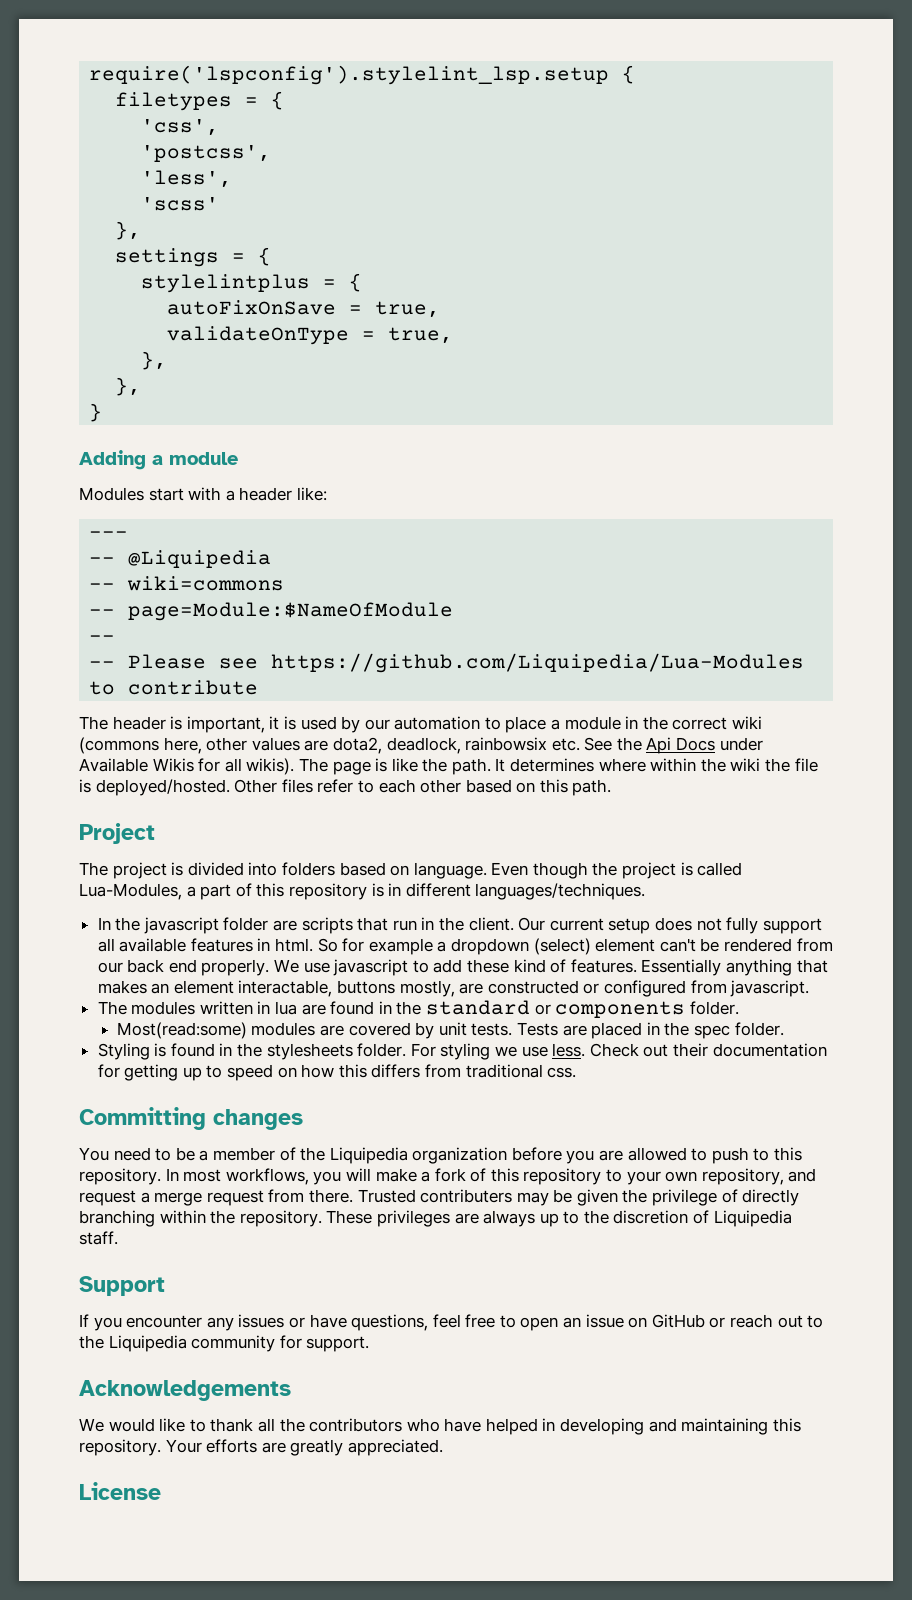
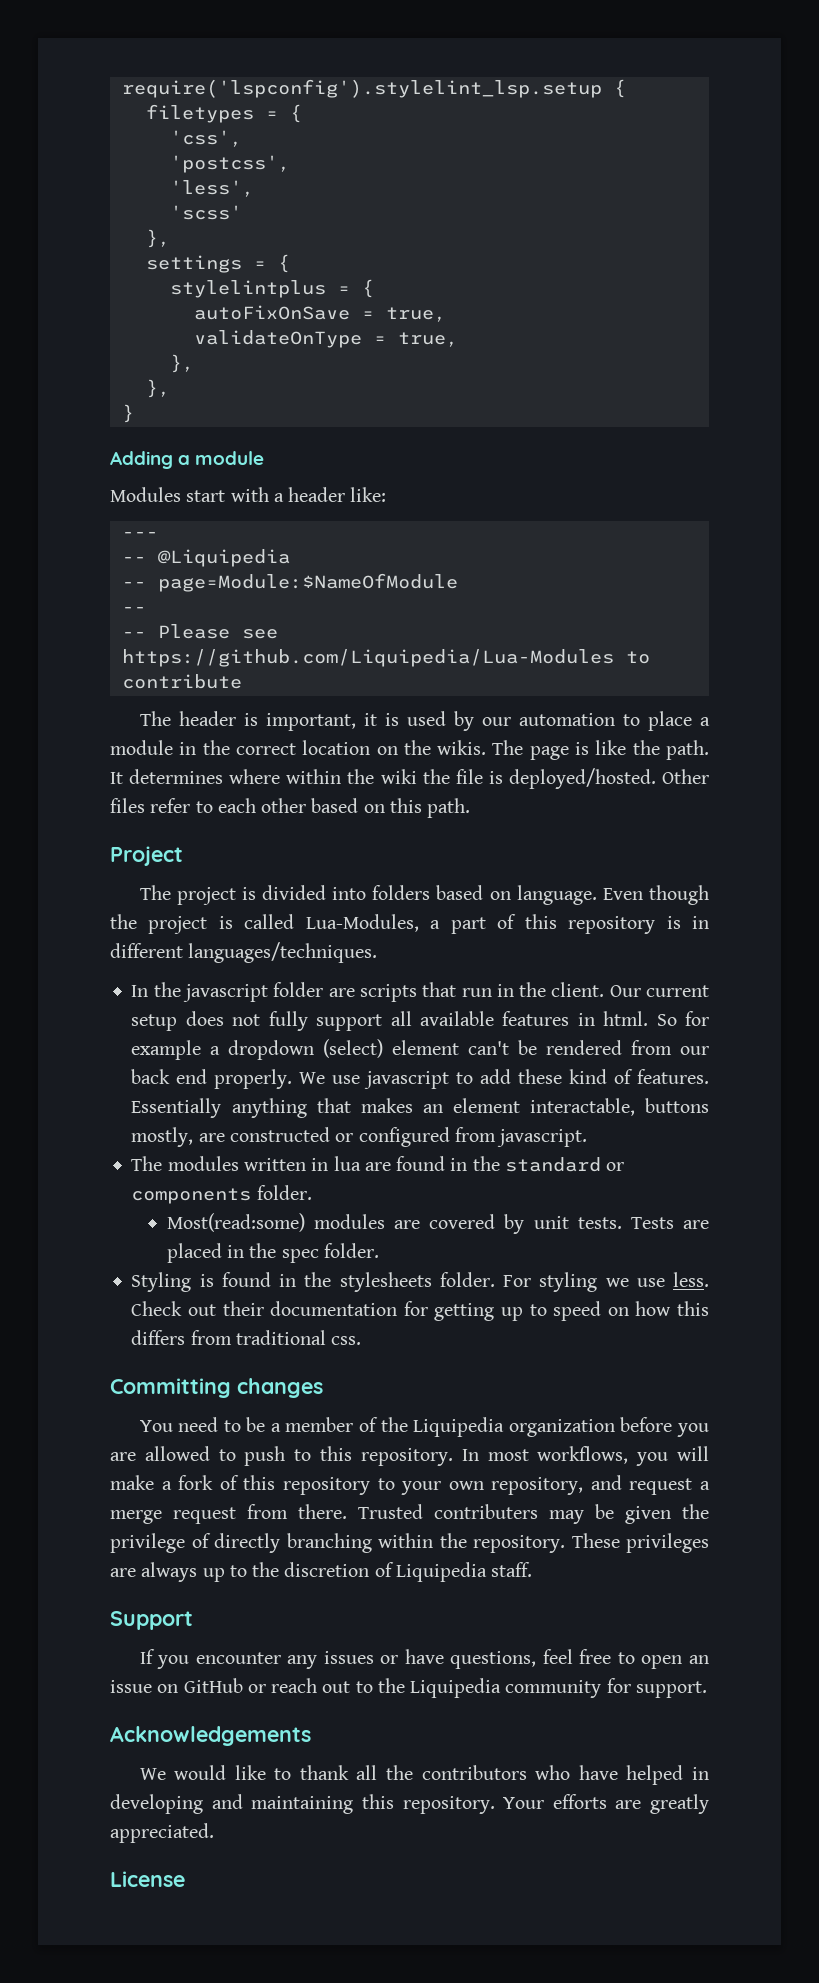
- -- wiki=commons
- The header is important, it is used by our automation to place a module in the correct wiki (commons here, other values are dota2, deadlock, rainbowsix etc. See the Api Docs under Available Wikis for all wikis).
+ The header is important, it is used by our automation to place a module in the correct location on the wikis.

